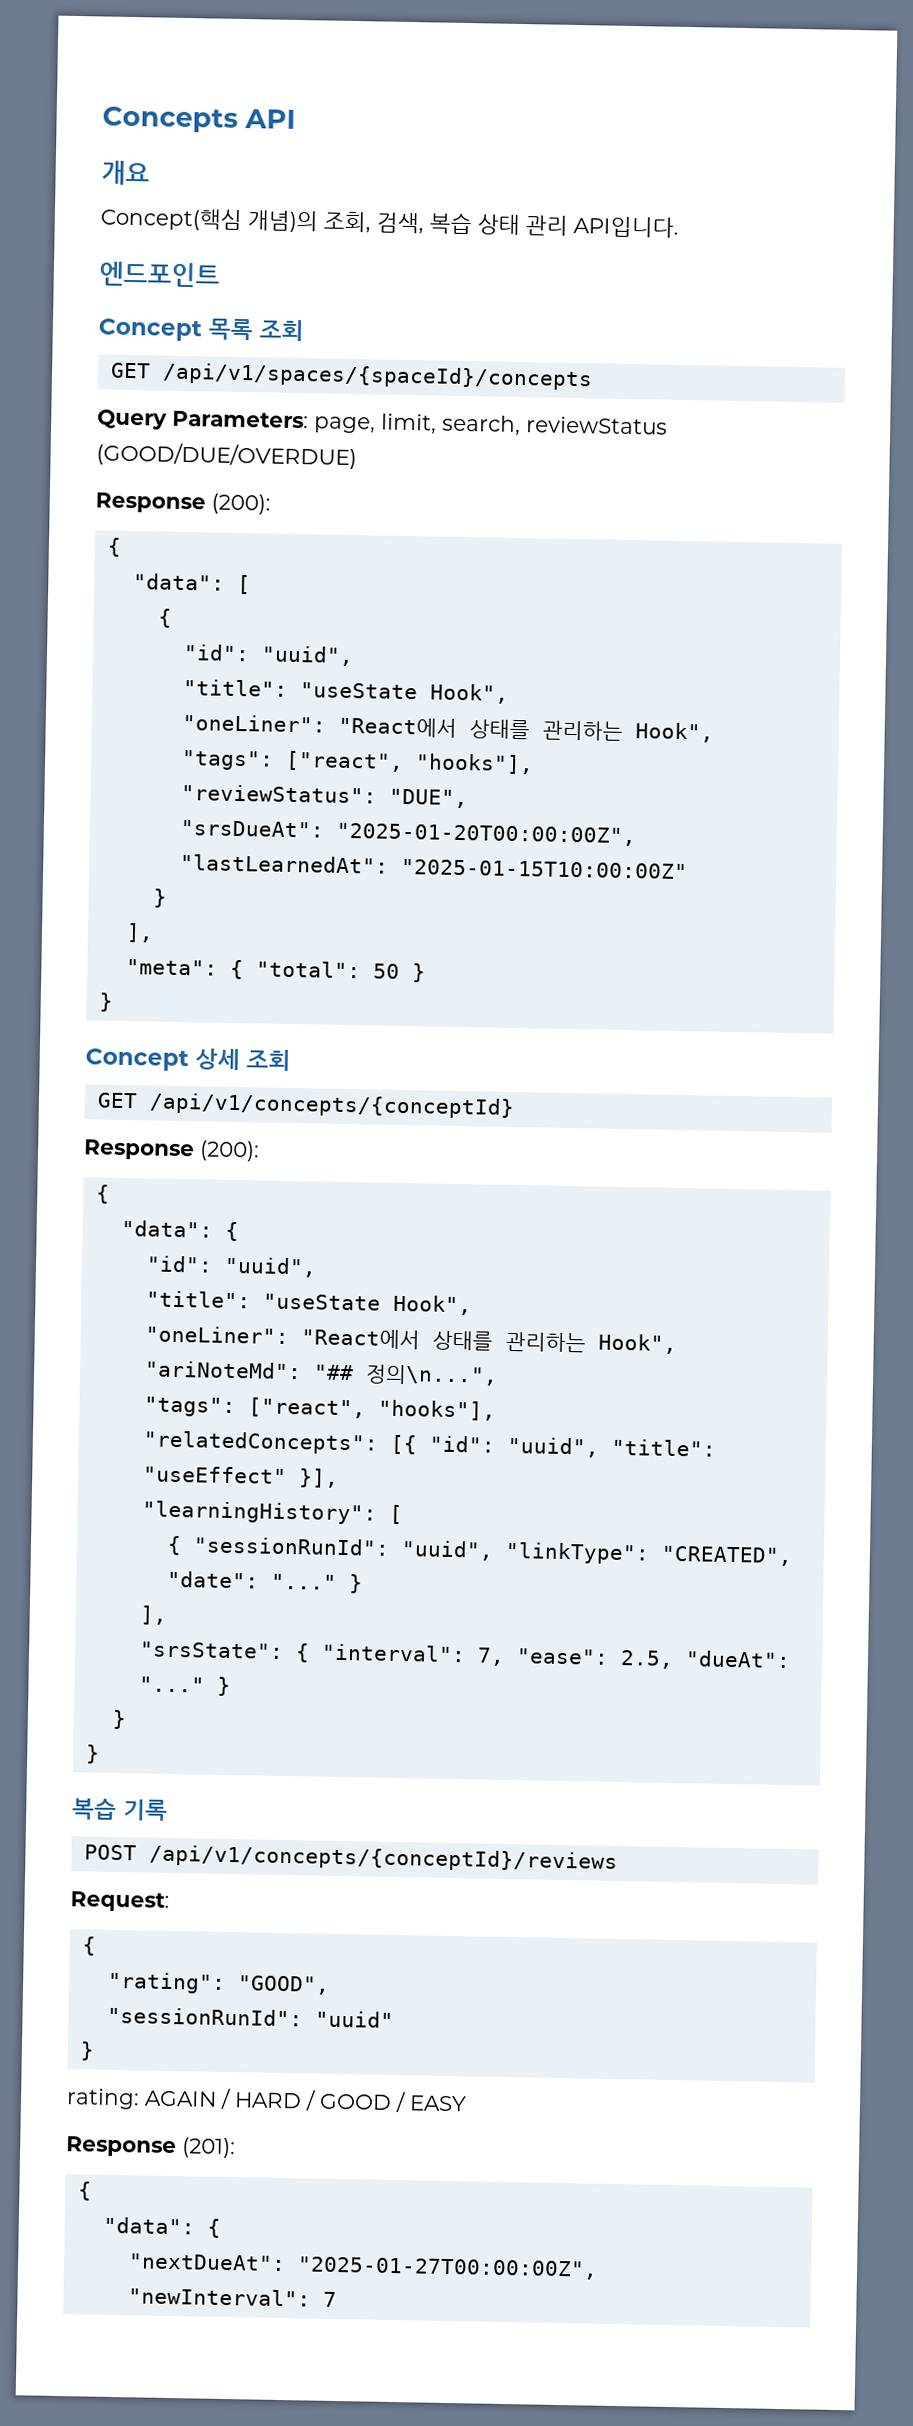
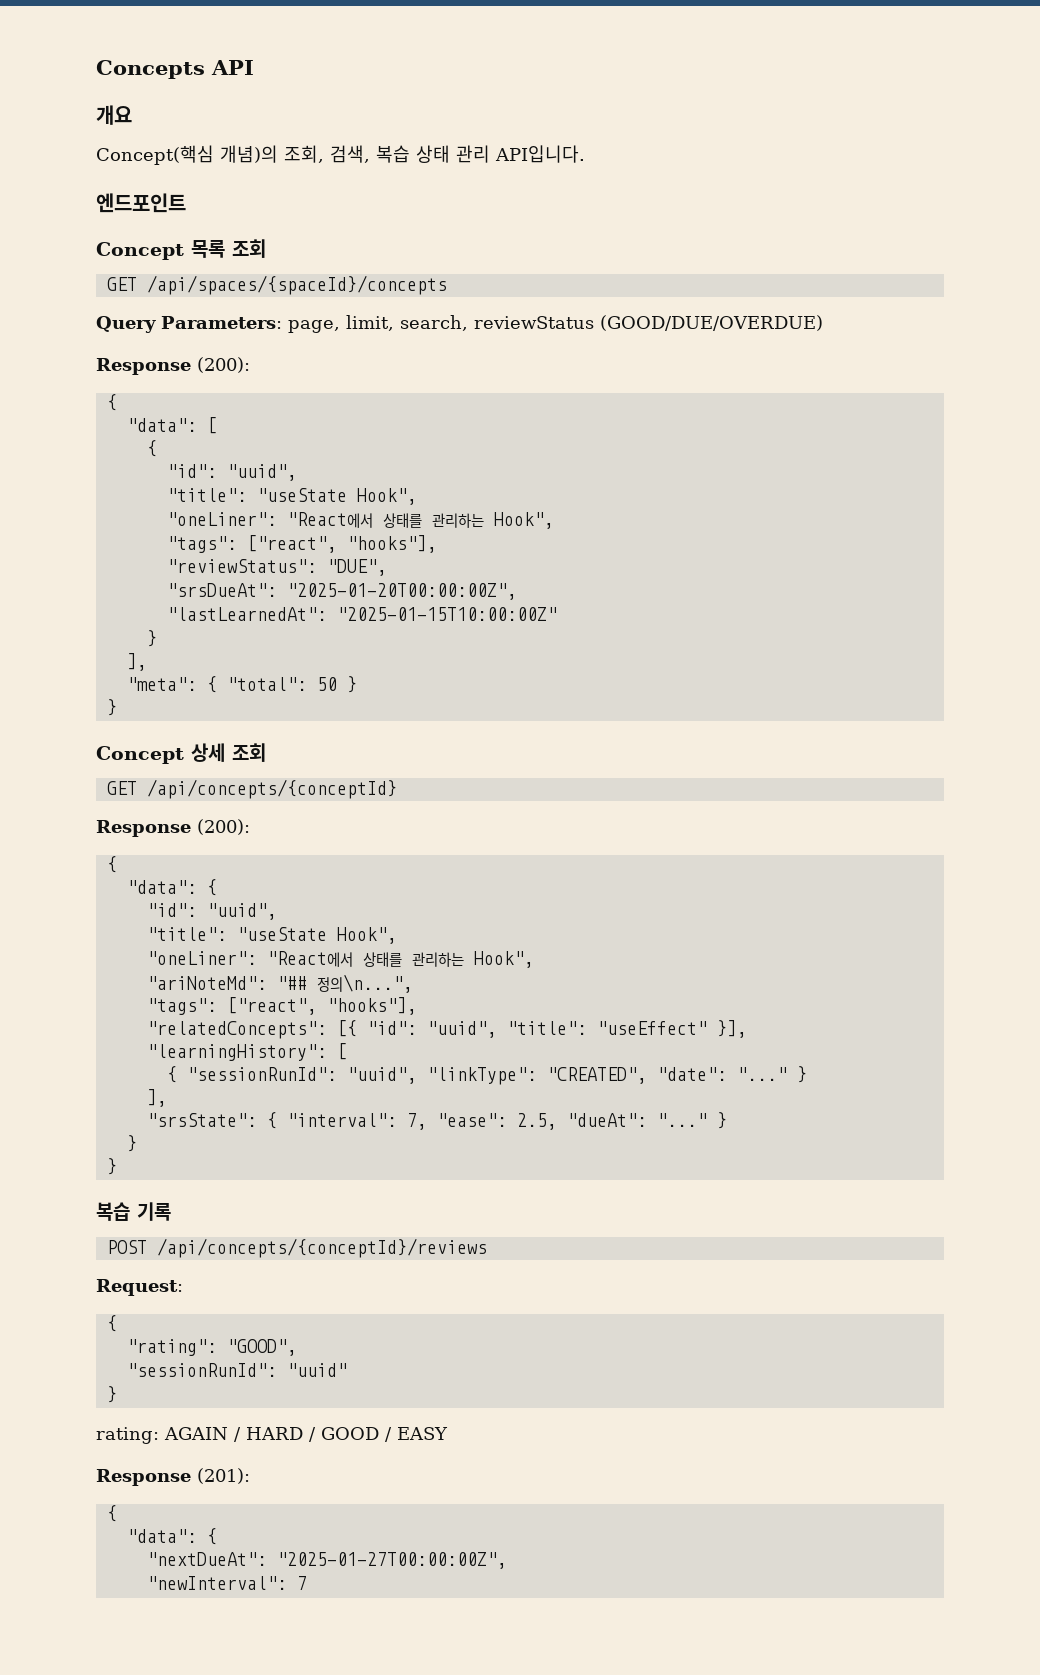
- GET /api/v1/spaces/{spaceId}/concepts
+ GET /api/spaces/{spaceId}/concepts
- GET /api/v1/concepts/{conceptId}
+ GET /api/concepts/{conceptId}
- POST /api/v1/concepts/{conceptId}/reviews
+ POST /api/concepts/{conceptId}/reviews

